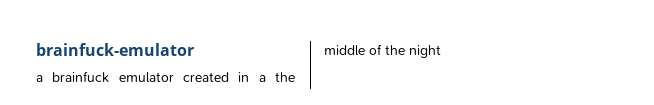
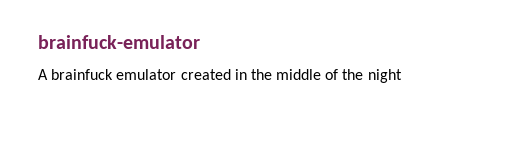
- a brainfuck emulator created in a the middle of the night
+ A brainfuck emulator created in the middle of the night

